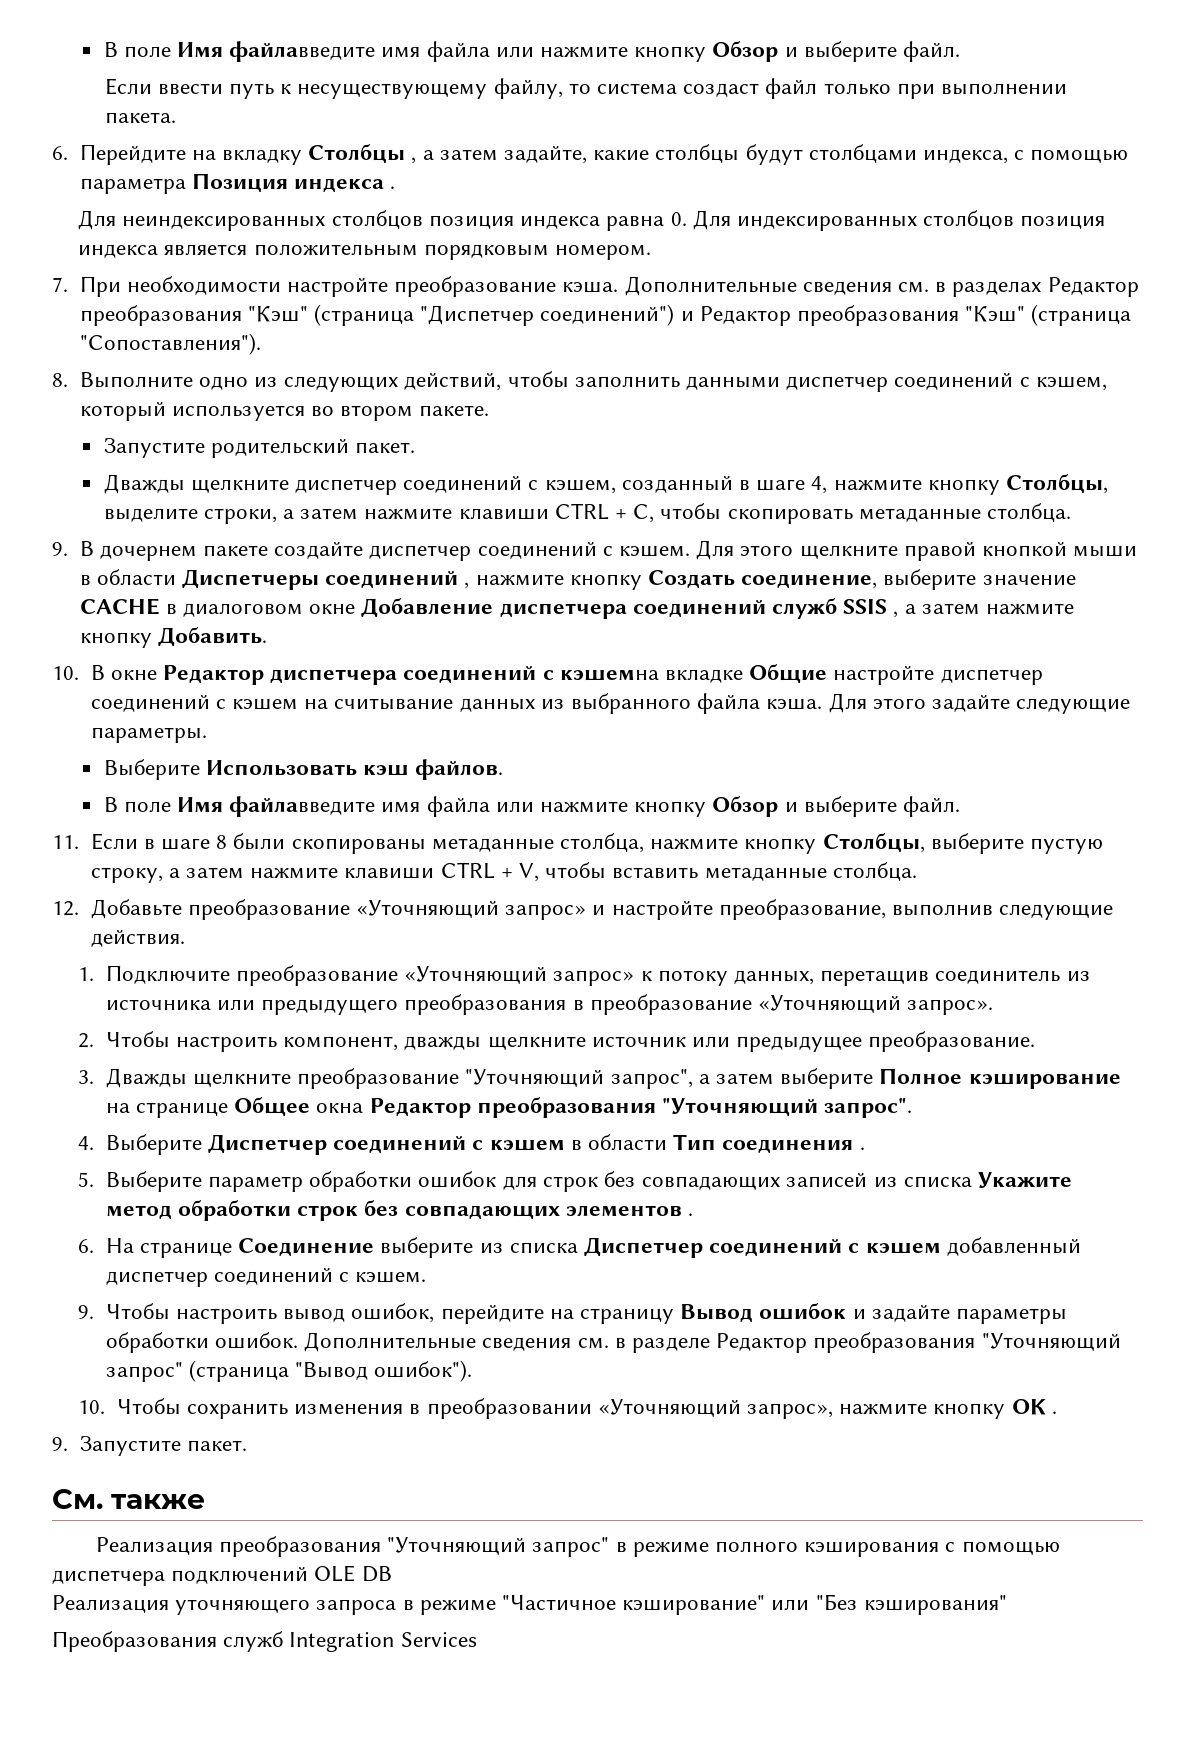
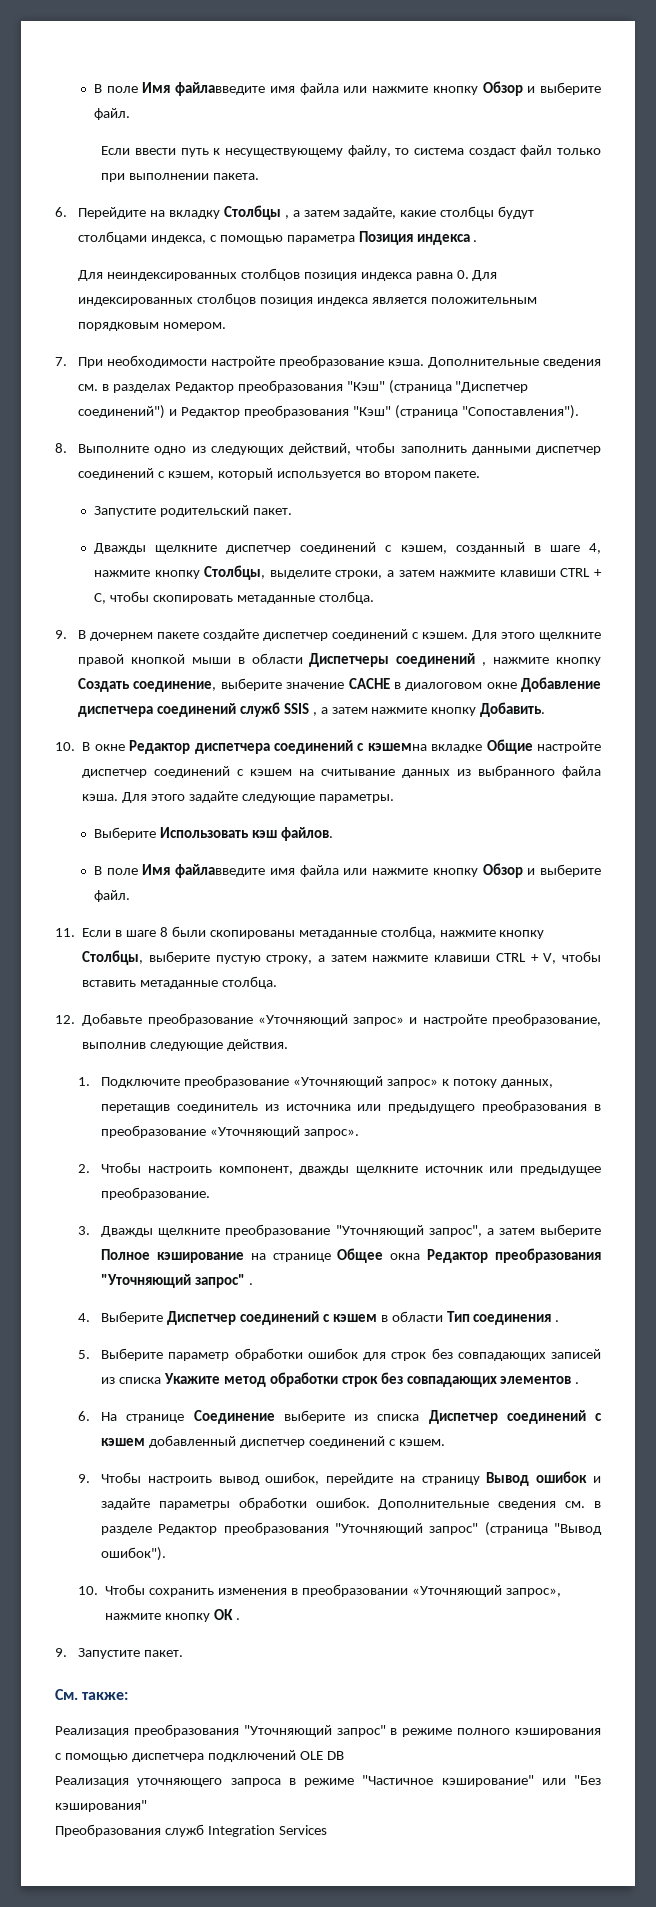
- 3. Дважды щелкните преобразование "Уточняющий запрос", а затем выберите Полное кэширование на странице Общее окна Редактор преобразования "Уточняющий запрос".
+ 3. Дважды щелкните преобразование "Уточняющий запрос", а затем выберите Полное кэширование на странице Общее окна Редактор преобразования "Уточняющий запрос" .
- См. также
+ См. также:

